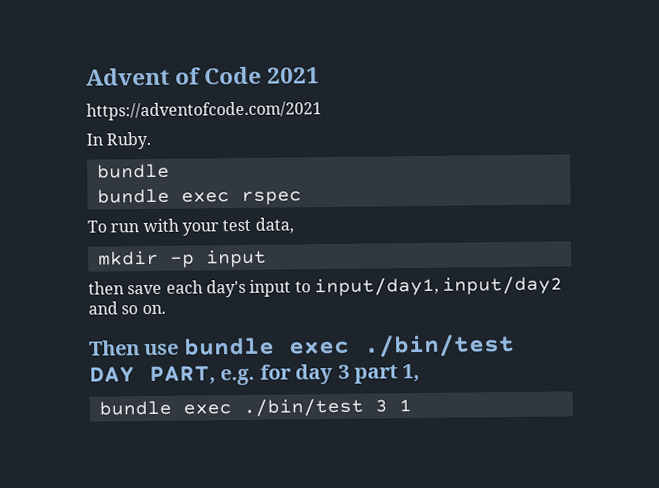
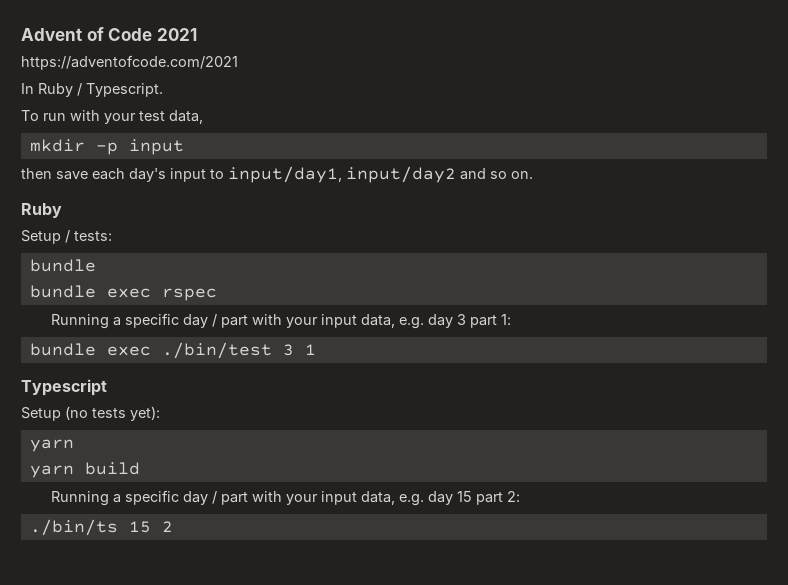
- In Ruby.
- bundle
- bundle exec rspec
+ In Ruby / Typescript.
  then save each day's input to input/day1, input/day2 and so on.
- Then use bundle exec ./bin/test DAY PART, e.g. for day 3 part 1,
+ Ruby
+ Setup / tests:
+ bundle
+ bundle exec rspec
+ Running a specific day / part with your input data, e.g. day 3 part 1:
+ Typescript
+ Setup (no tests yet):
+ yarn
+ yarn build
+ Running a specific day / part with your input data, e.g. day 15 part 2:
+ ./bin/ts 15 2

